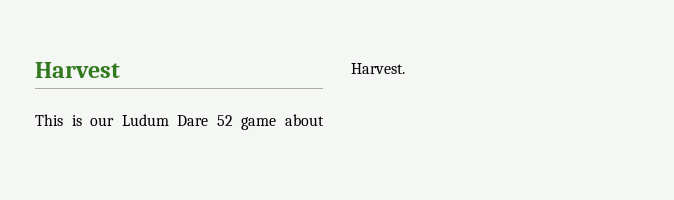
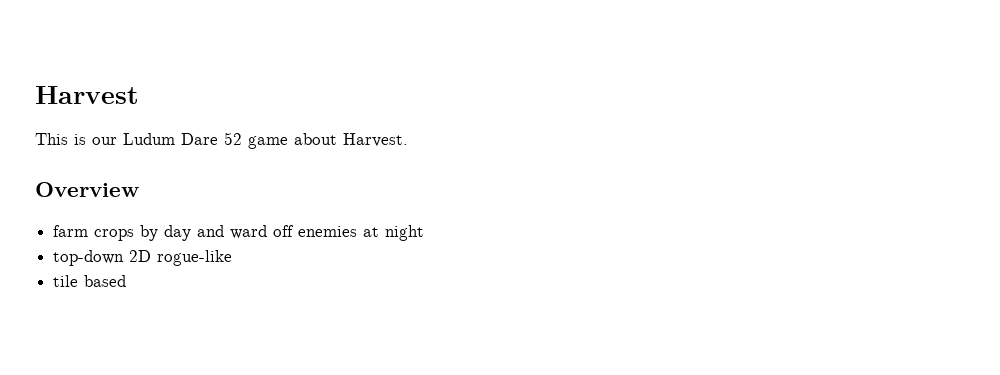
+ Overview
+ farm crops by day and ward off enemies at night
+ top-down 2D rogue-like
+ tile based

